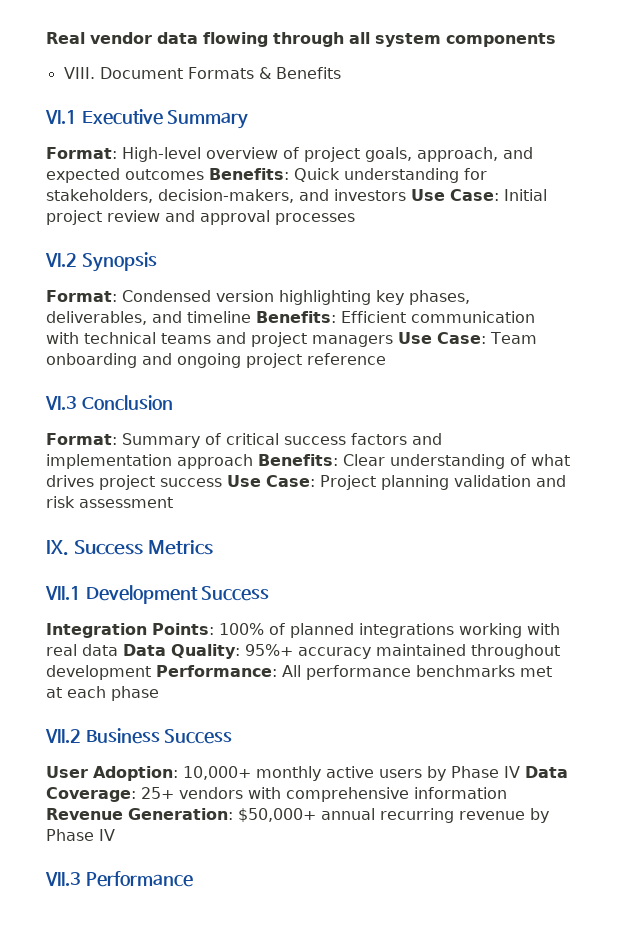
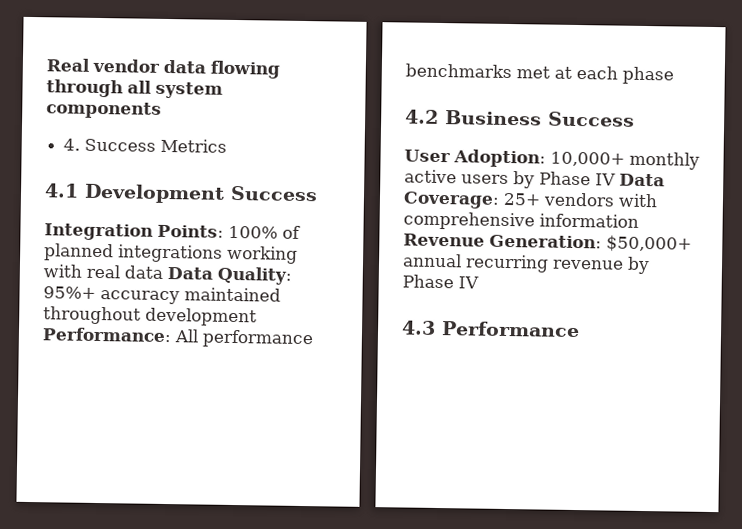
- VIII. Document Formats & Benefits
- VI.1 Executive Summary
- Format: High-level overview of project goals, approach, and expected outcomes Benefits: Quick understanding for stakeholders, decision-makers, and investors Use Case: Initial project review and approval processes
- VI.2 Synopsis
- Format: Condensed version highlighting key phases, deliverables, and timeline Benefits: Efficient communication with technical teams and project managers Use Case: Team onboarding and ongoing project reference
- VI.3 Conclusion
- Format: Summary of critical success factors and implementation approach Benefits: Clear understanding of what drives project success Use Case: Project planning validation and risk assessment
- IX. Success Metrics
+ 4. Success Metrics
- VII.1 Development Success
+ 4.1 Development Success
- VII.2 Business Success
+ 4.2 Business Success
- VII.3 Performance
+ 4.3 Performance

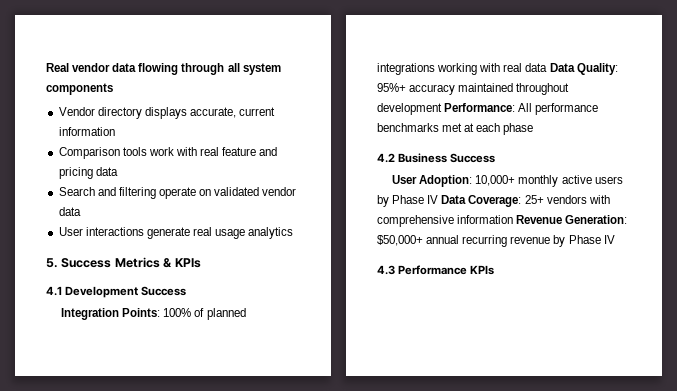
- 4. Success Metrics
+ Vendor directory displays accurate, current information
+ Comparison tools work with real feature and pricing data
+ Search and filtering operate on validated vendor data
+ User interactions generate real usage analytics
+ 5. Success Metrics & KPIs
- 4.3 Performance
+ 4.3 Performance KPIs

